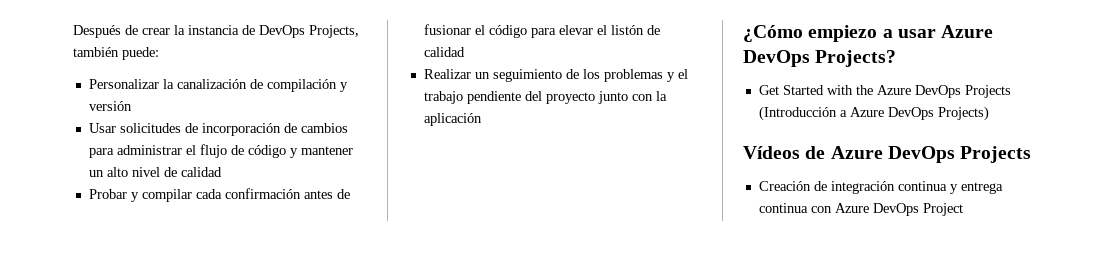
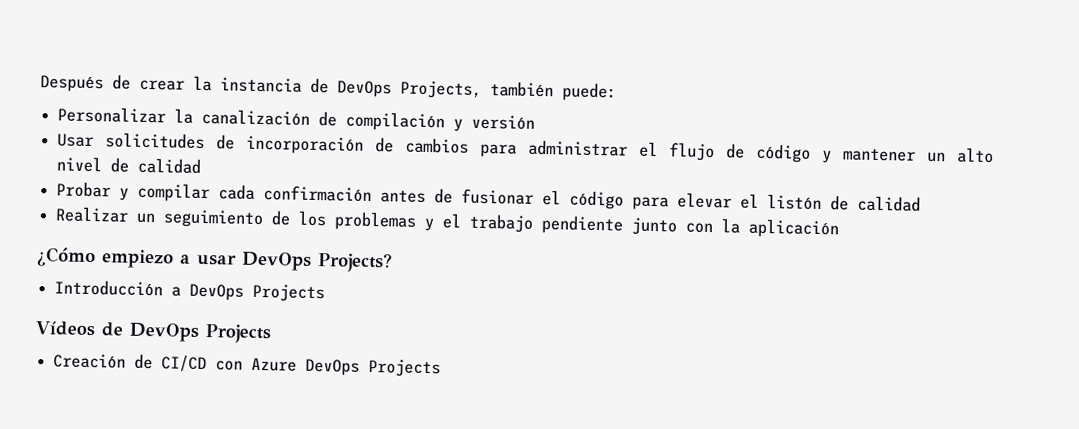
- Realizar un seguimiento de los problemas y el trabajo pendiente del proyecto junto con la aplicación
+ Realizar un seguimiento de los problemas y el trabajo pendiente junto con la aplicación
- ¿Cómo empiezo a usar Azure DevOps Projects?
+ ¿Cómo empiezo a usar DevOps Projects?
- Get Started with the Azure DevOps Projects (Introducción a Azure DevOps Projects)
+ Introducción a DevOps Projects
- Vídeos de Azure DevOps Projects
+ Vídeos de DevOps Projects
- Creación de integración continua y entrega continua con Azure DevOps Project
+ Creación de CI/CD con Azure DevOps Projects

